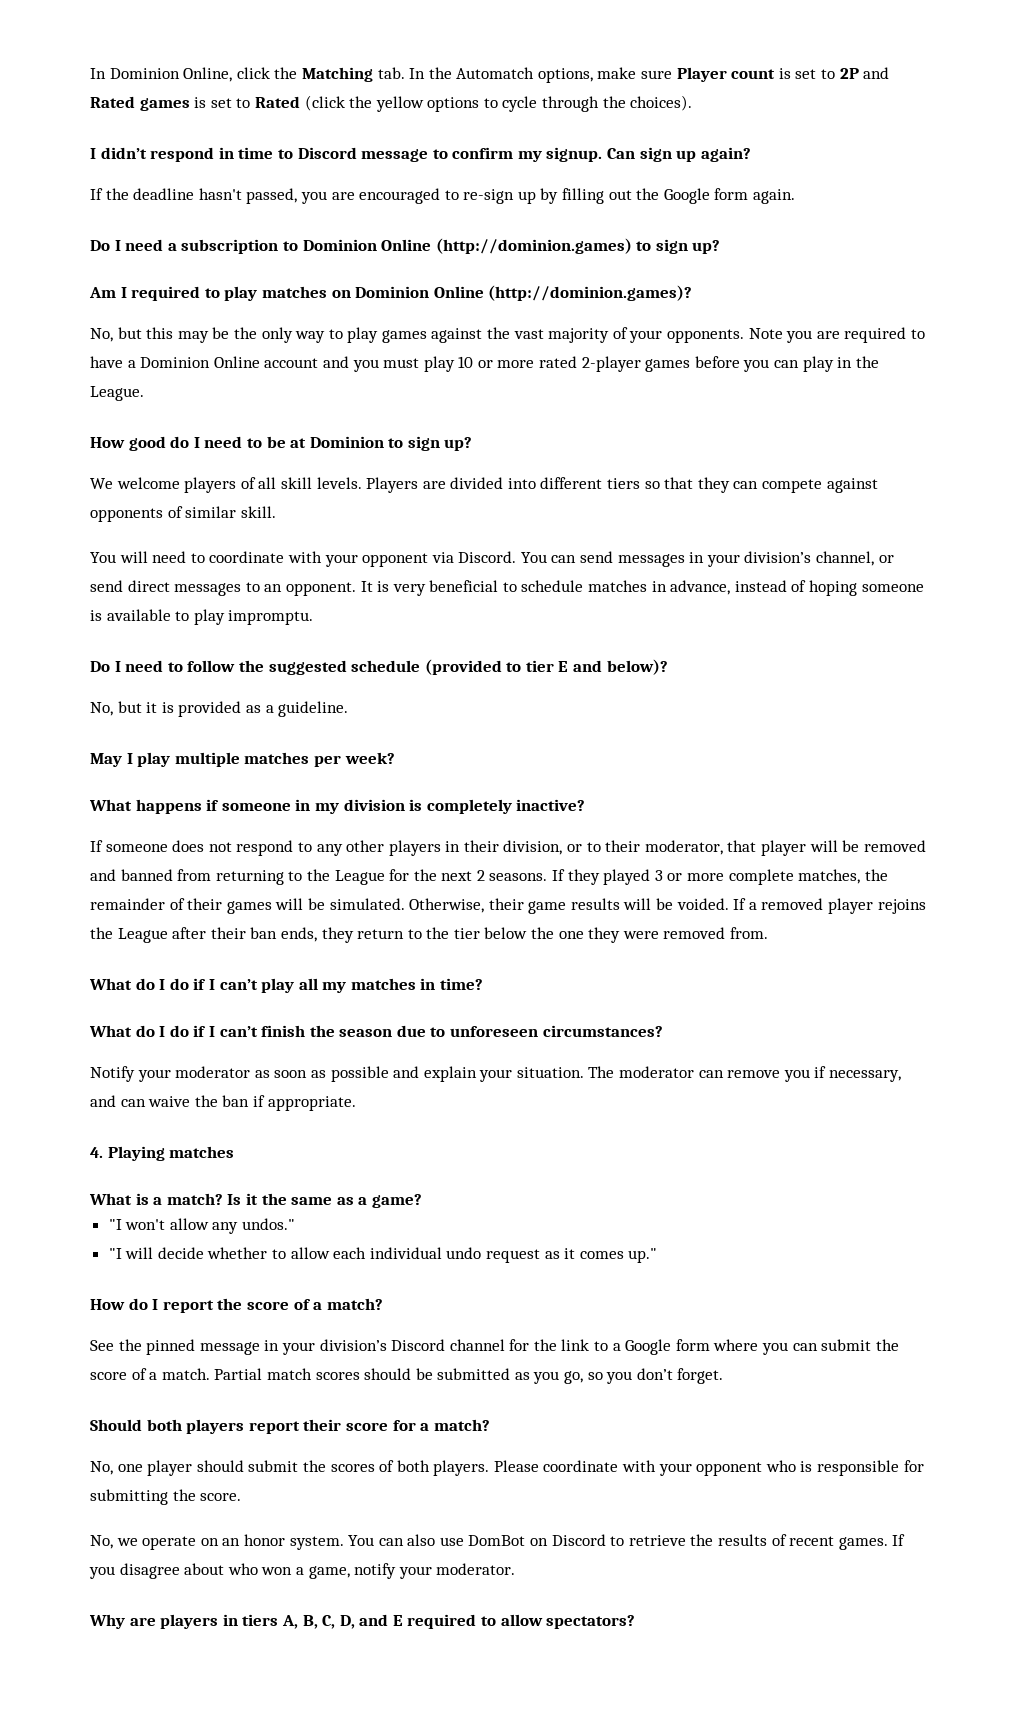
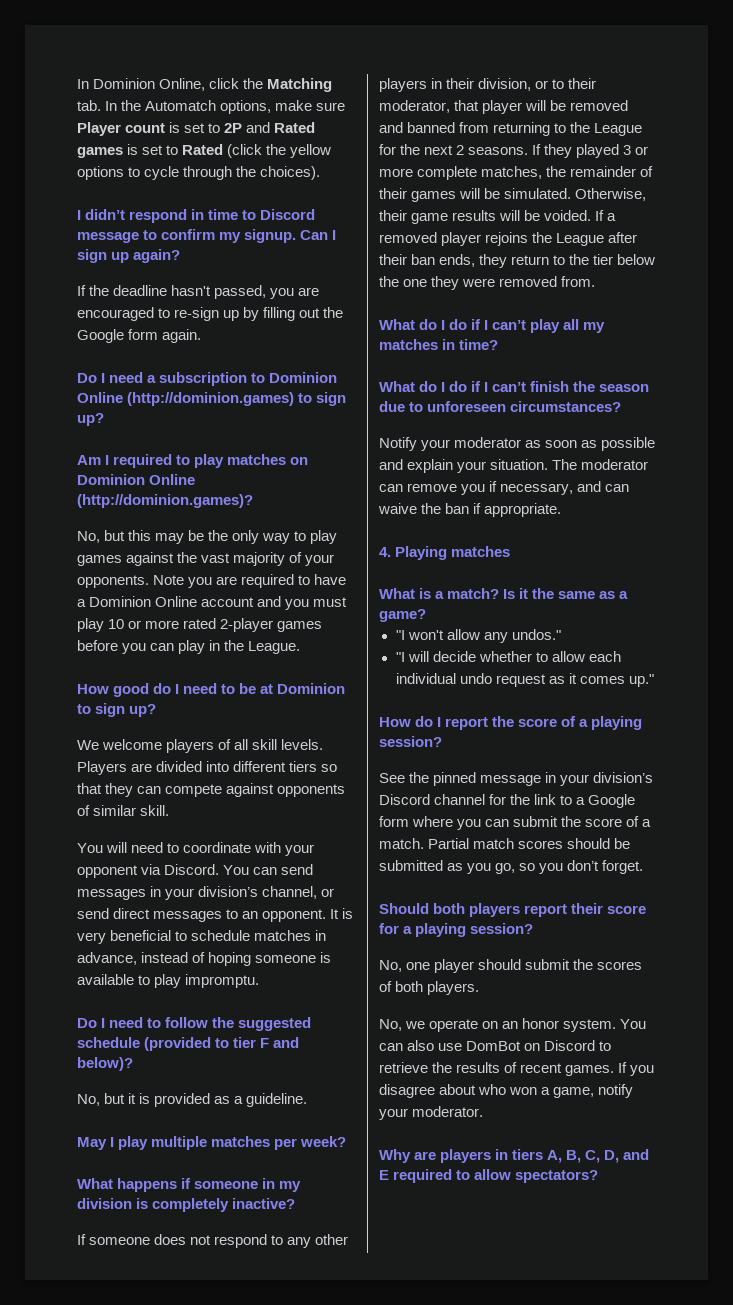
- Can sign up again?
+ Can I sign up again?
- Do I need to follow the suggested schedule (provided to tier E and below)?
+ Do I need to follow the suggested schedule (provided to tier F and below)?
- How do I report the score of a match?
+ How do I report the score of a playing session?
- Should both players report their score for a match?
+ Should both players report their score for a playing session?
- Please coordinate with your opponent who is responsible for submitting the score.

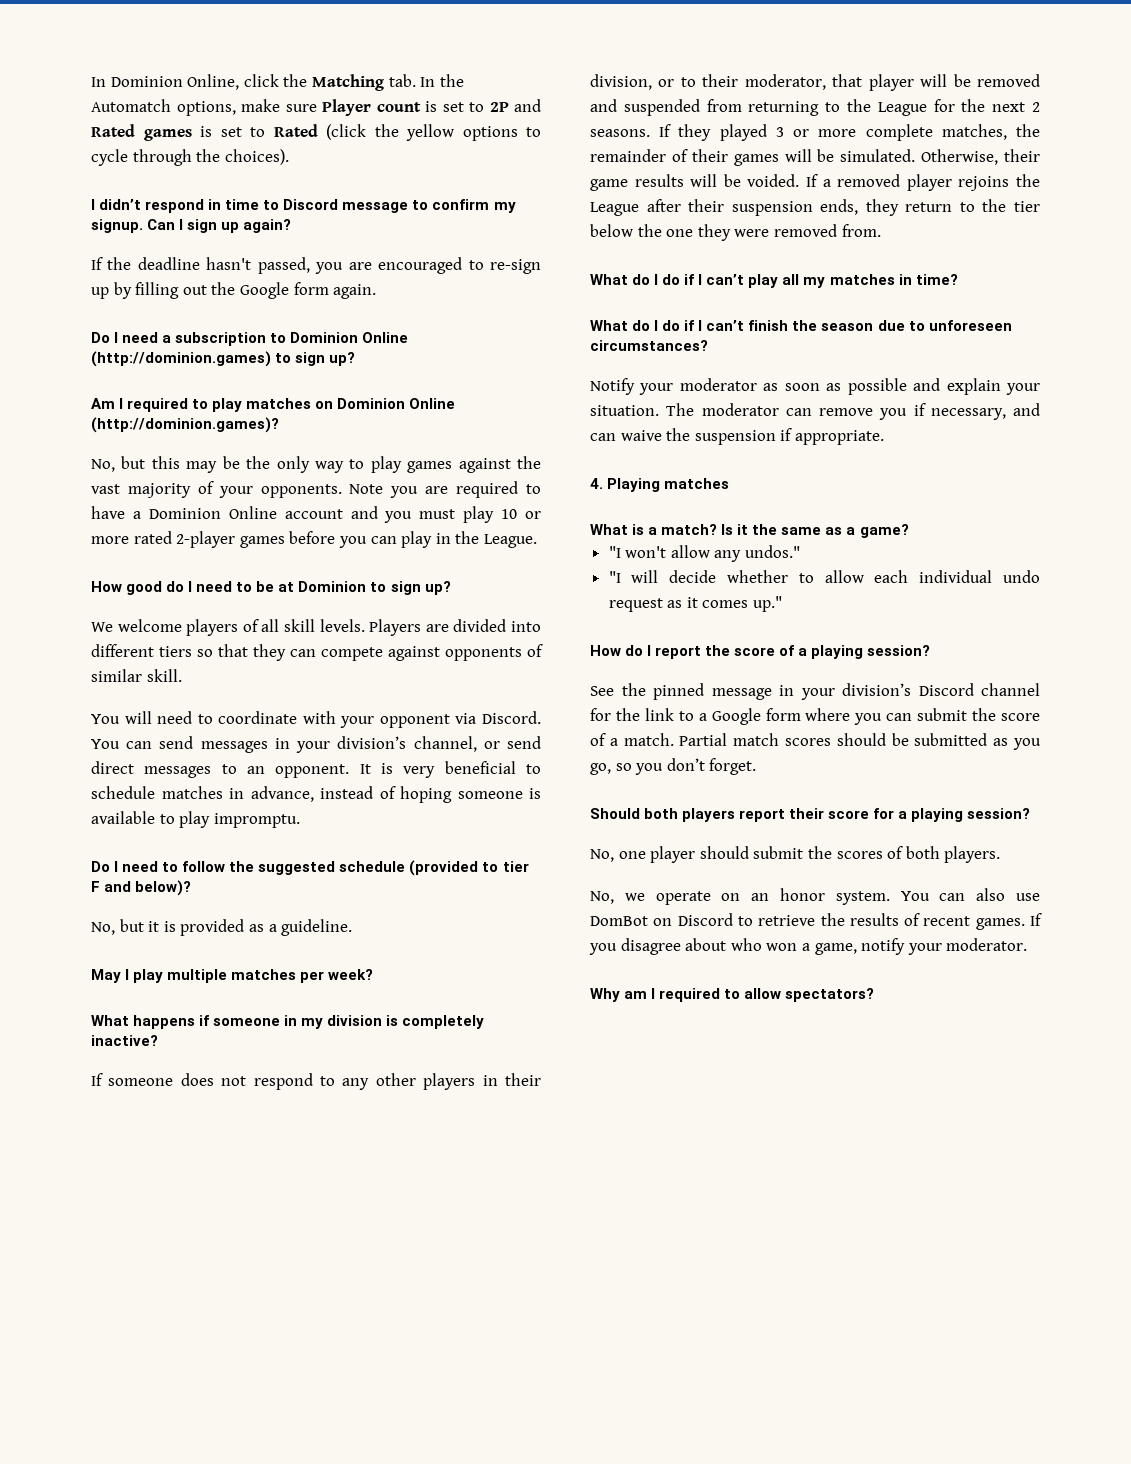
- If someone does not respond to any other players in their division, or to their moderator, that player will be removed and banned from returning to the League for the next 2 seasons.
+ If someone does not respond to any other players in their division, or to their moderator, that player will be removed and suspended from returning to the League for the next 2 seasons.
- If a removed player rejoins the League after their ban ends, they return to the tier below the one they were removed from.
+ If a removed player rejoins the League after their suspension ends, they return to the tier below the one they were removed from.
- The moderator can remove you if necessary, and can waive the ban if appropriate.
+ The moderator can remove you if necessary, and can waive the suspension if appropriate.
- Why are players in tiers A, B, C, D, and E required to allow spectators?
+ Why am I required to allow spectators?

